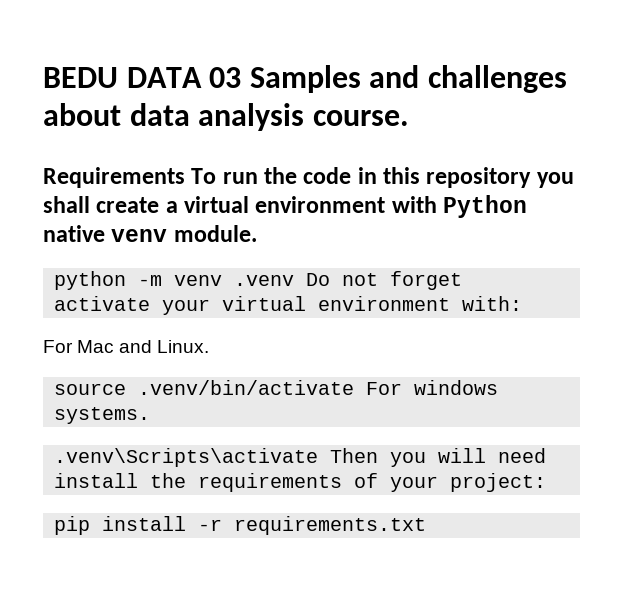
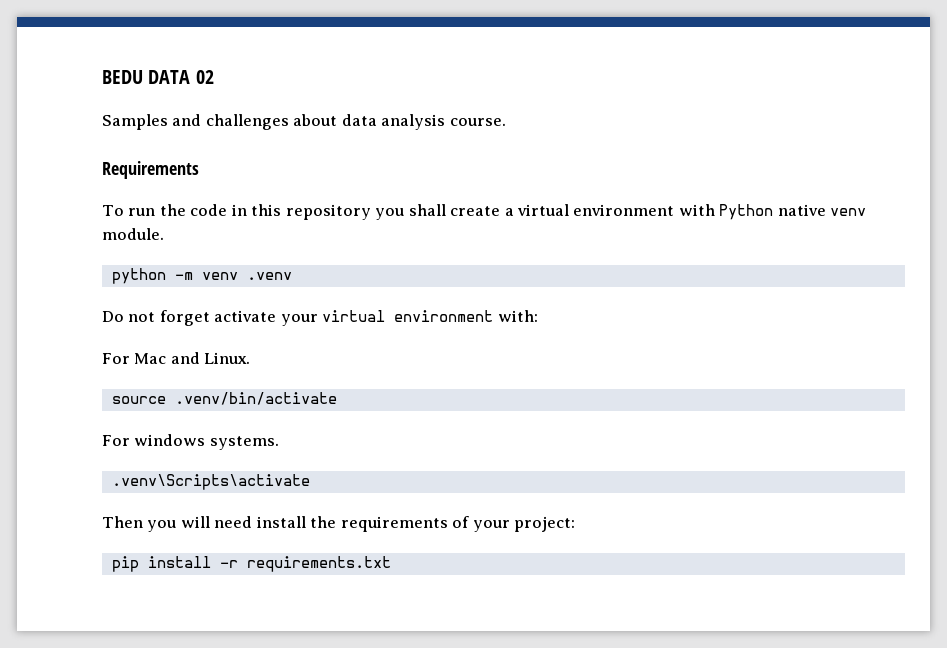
- BEDU DATA 03 Samples and challenges about data analysis course.
+ BEDU DATA 02
+ Samples and challenges about data analysis course.
- Requirements To run the code in this repository you shall create a virtual environment with Python native venv module.
+ Requirements
+ To run the code in this repository you shall create a virtual environment with Python native venv module.
- python -m venv .venv Do not forget activate your virtual environment with:
+ python -m venv .venv
+ Do not forget activate your virtual environment with:
- source .venv/bin/activate For windows systems.
+ source .venv/bin/activate
+ For windows systems.
- .venv\Scripts\activate Then you will need install the requirements of your project:
+ .venv\Scripts\activate
+ Then you will need install the requirements of your project:

